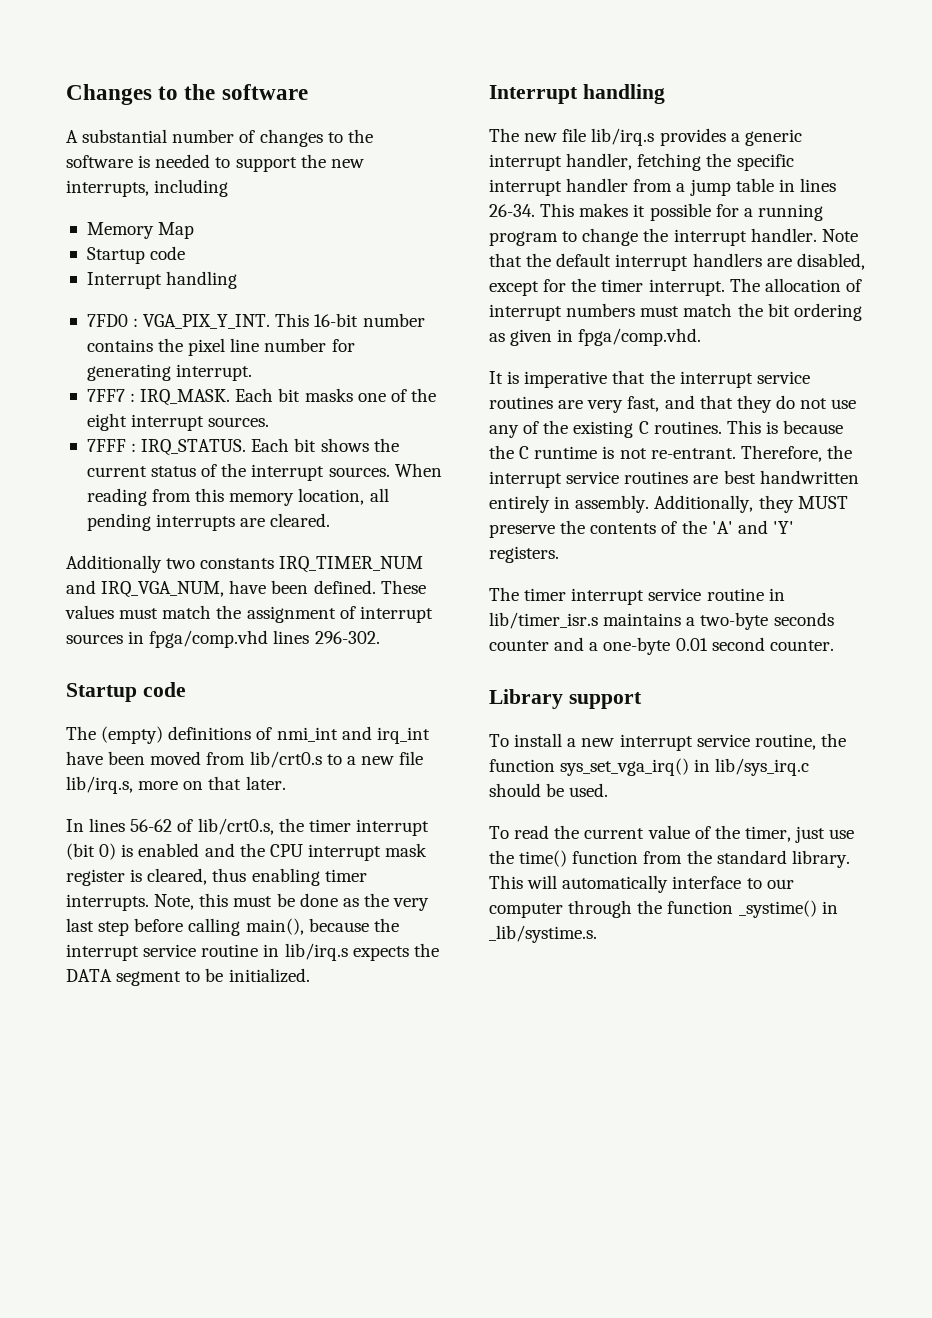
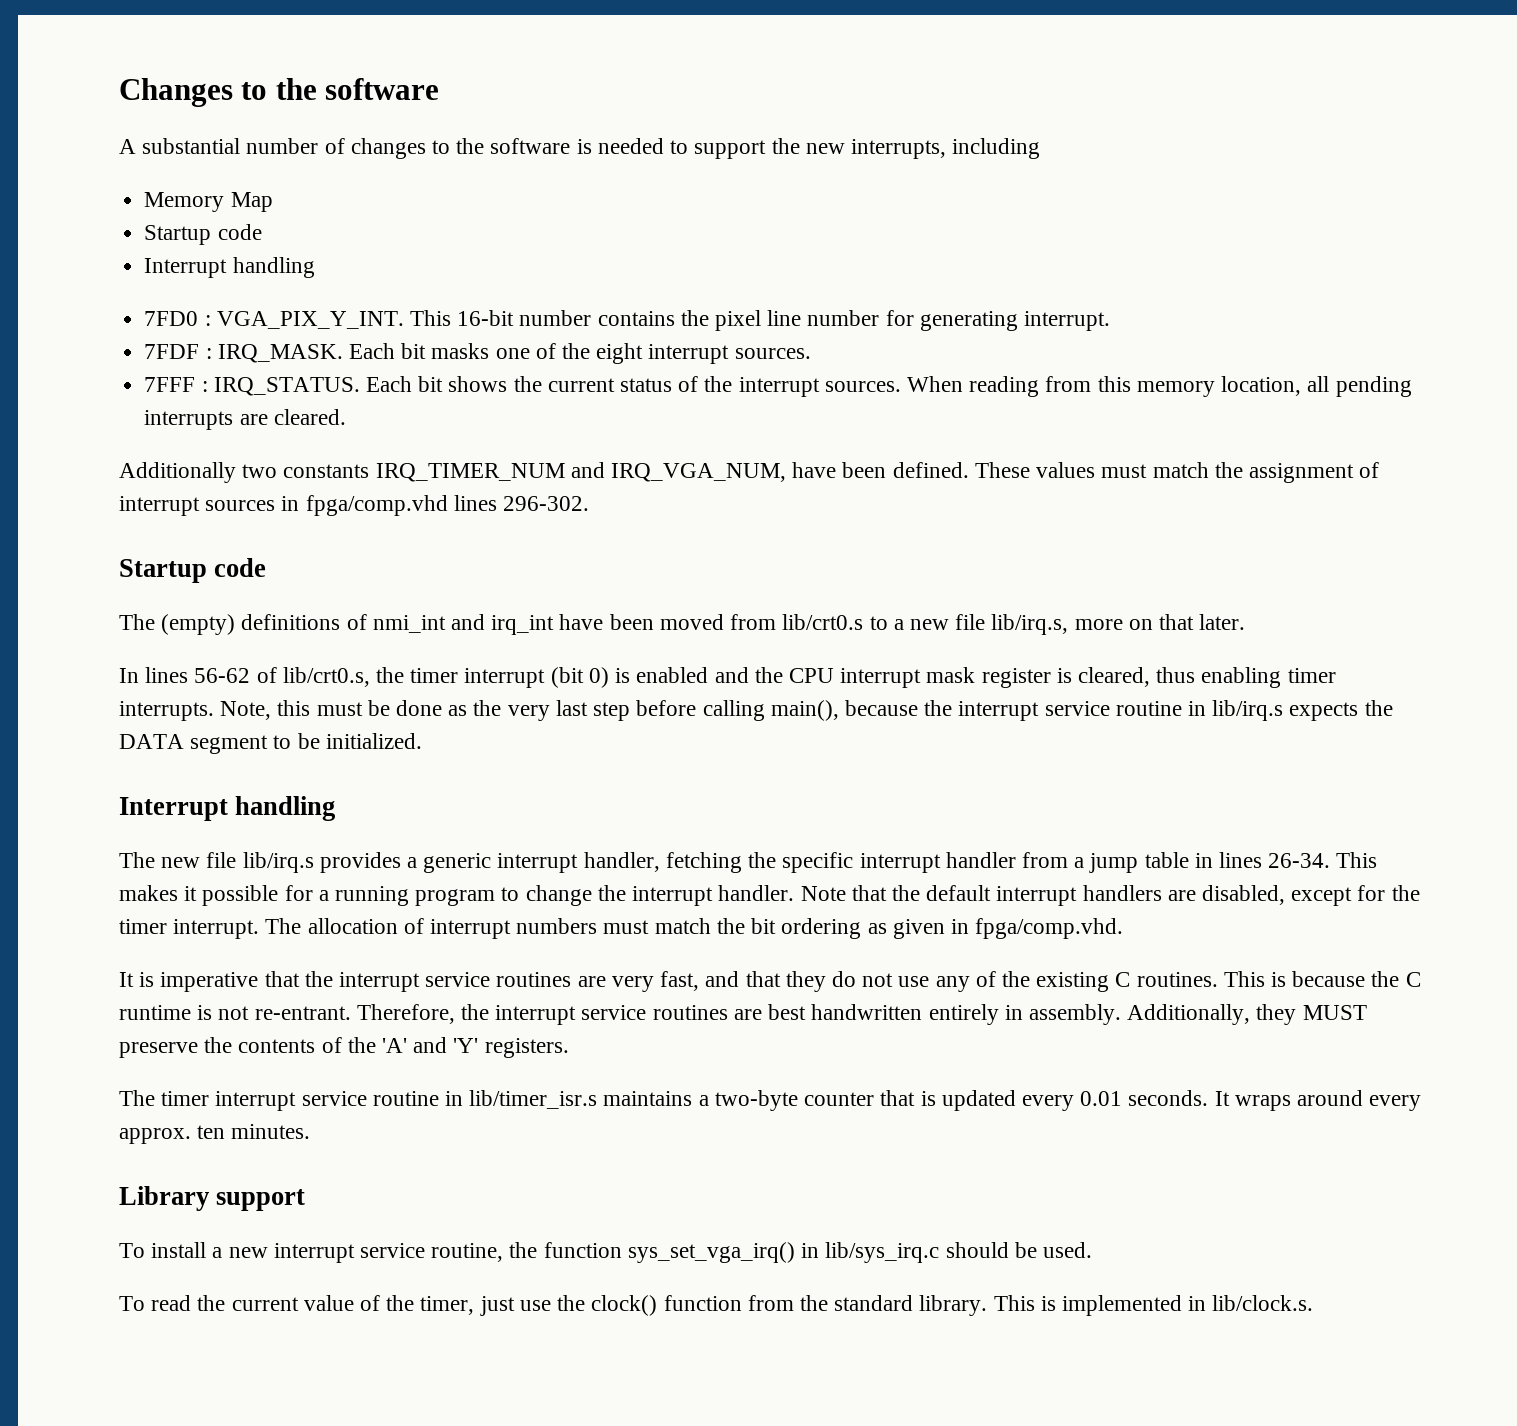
- 7FF7 : IRQ_MASK.
+ 7FDF : IRQ_MASK.
- The timer interrupt service routine in lib/timer_isr.s maintains a two-byte seconds counter and a one-byte 0.01 second counter.
+ The timer interrupt service routine in lib/timer_isr.s maintains a two-byte counter that is updated every 0.01 seconds. It wraps around every approx. ten minutes.
- To read the current value of the timer, just use the time() function from the standard library.
+ To read the current value of the timer, just use the clock() function from the standard library.
- This will automatically interface to our computer through the function _systime() in _lib/systime.s.
+ This is implemented in lib/clock.s.

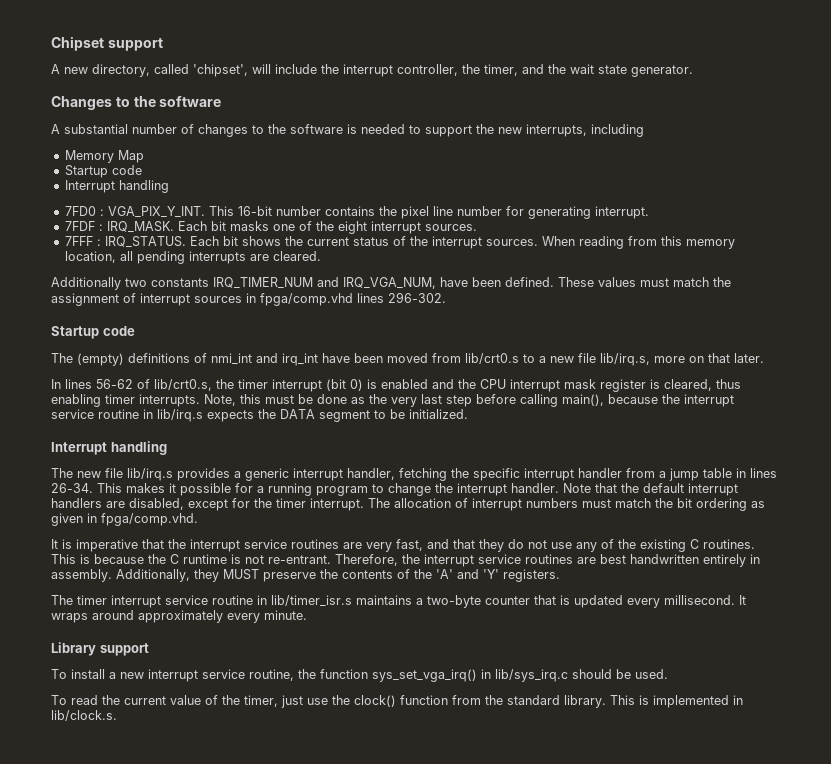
+ Chipset support
+ A new directory, called 'chipset', will include the interrupt controller, the timer, and the wait state generator.
- The timer interrupt service routine in lib/timer_isr.s maintains a two-byte counter that is updated every 0.01 seconds.
+ The timer interrupt service routine in lib/timer_isr.s maintains a two-byte counter that is updated every millisecond.
- It wraps around every approx. ten minutes.
+ It wraps around approximately every minute.

